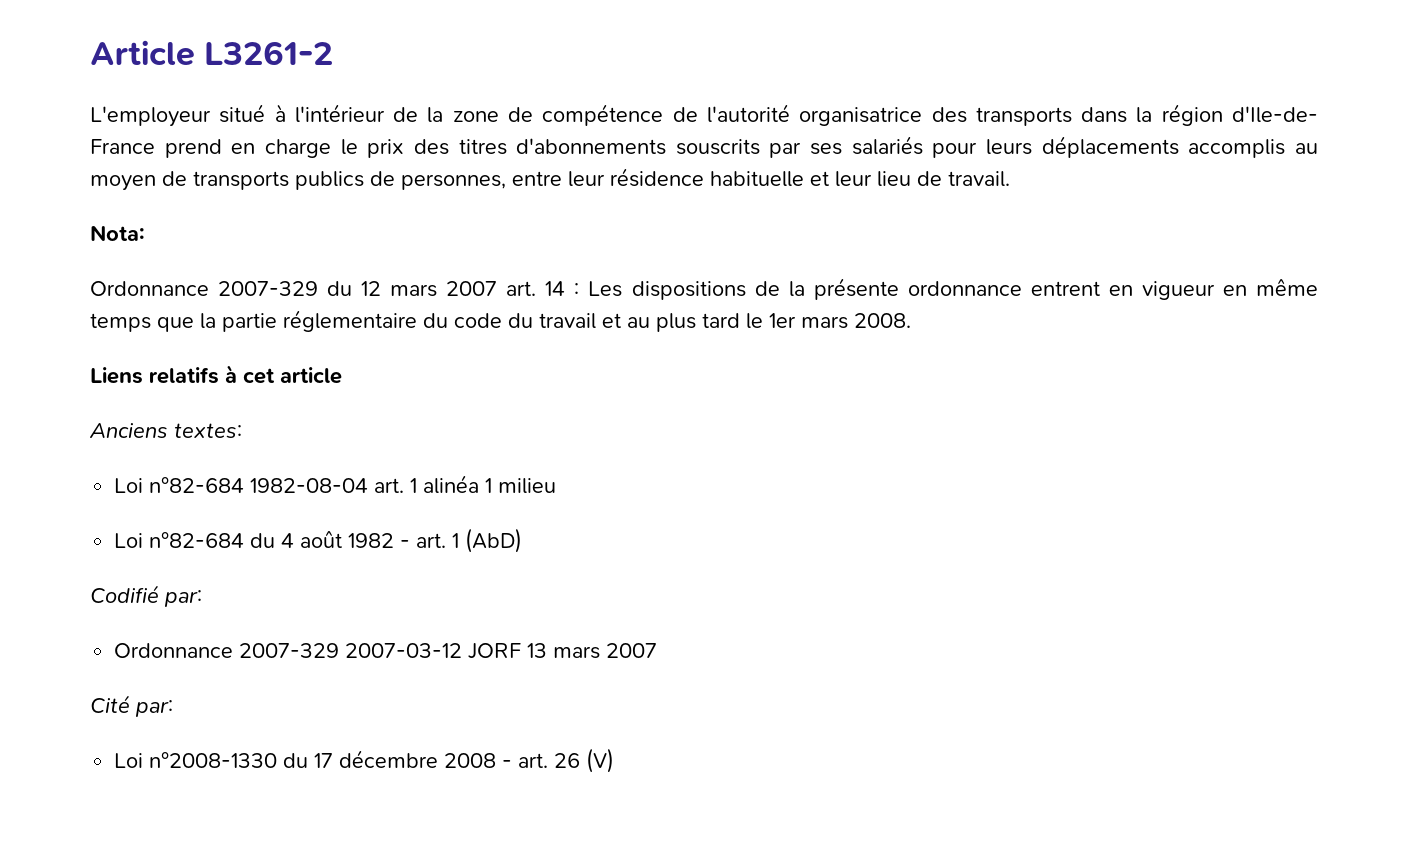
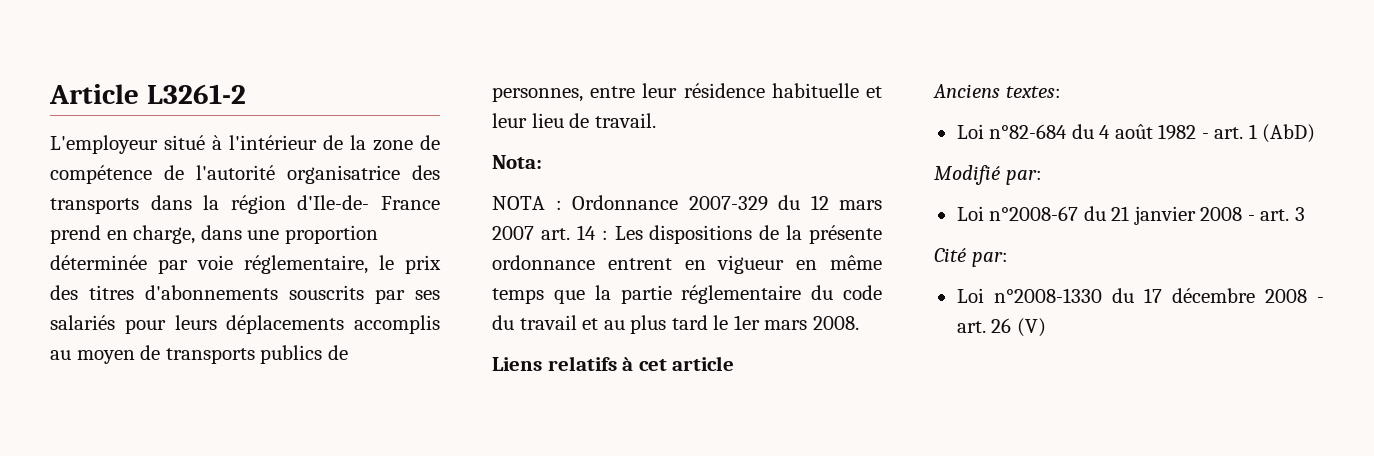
- L'employeur situé à l'intérieur de la zone de compétence de l'autorité organisatrice des transports dans la région d'Ile-de- France prend en charge le prix des titres d'abonnements souscrits par ses salariés pour leurs déplacements accomplis au moyen de transports publics de personnes, entre leur résidence habituelle et leur lieu de travail.
+ L'employeur situé à l'intérieur de la zone de compétence de l'autorité organisatrice des transports dans la région d'Ile-de- France prend en charge, dans une proportion déterminée par voie réglementaire, le prix des titres d'abonnements souscrits par ses salariés pour leurs déplacements accomplis au moyen de transports publics de personnes, entre leur résidence habituelle et leur lieu de travail.
- Ordonnance 2007-329 du 12 mars 2007 art. 14 : Les dispositions de la présente ordonnance entrent en vigueur en même temps que la partie réglementaire du code du travail et au plus tard le 1er mars 2008.
+ NOTA : Ordonnance 2007-329 du 12 mars 2007 art. 14 : Les dispositions de la présente ordonnance entrent en vigueur en même temps que la partie réglementaire du code du travail et au plus tard le 1er mars 2008.
- Loi n°82-684 1982-08-04 art. 1 alinéa 1 milieu
- Codifié par:
- Ordonnance 2007-329 2007-03-12 JORF 13 mars 2007
+ Modifié par:
+ Loi n°2008-67 du 21 janvier 2008 - art. 3

